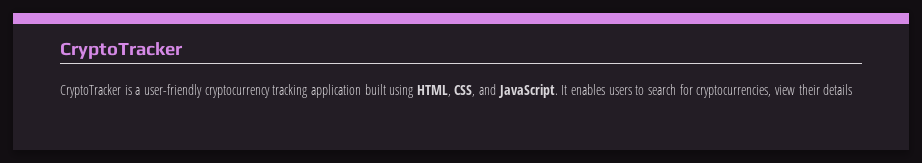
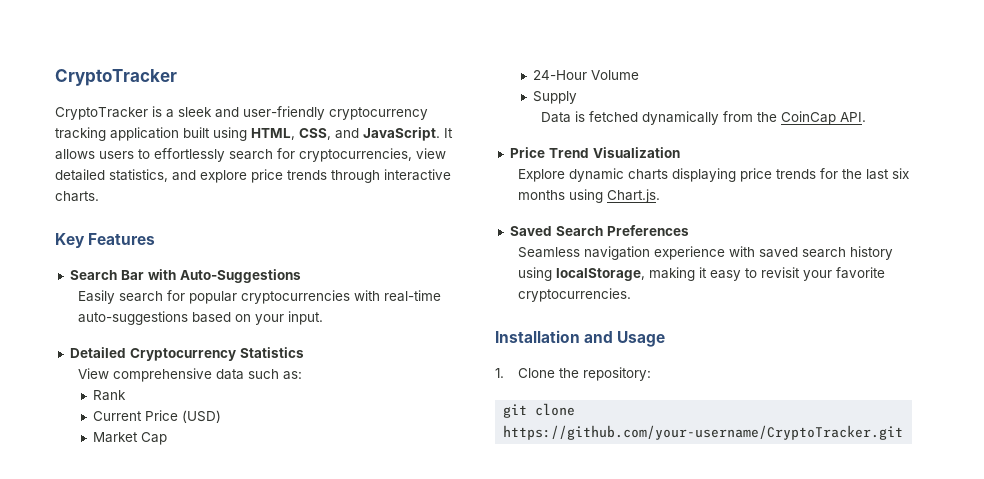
- CryptoTracker is a user-friendly cryptocurrency tracking application built using HTML, CSS, and JavaScript.
+ CryptoTracker is a sleek and user-friendly cryptocurrency tracking application built using HTML, CSS, and JavaScript.
- It enables users to search for cryptocurrencies, view their details
+ It allows users to effortlessly search for cryptocurrencies, view detailed statistics, and explore price trends through interactive charts.
+ Key Features
+ Search Bar with Auto-Suggestions
+ Easily search for popular cryptocurrencies with real-time auto-suggestions based on your input.
+ Detailed Cryptocurrency Statistics
+ View comprehensive data such as:
+ Rank
+ Current Price (USD)
+ Market Cap
+ 24-Hour Volume
+ Supply
+ Data is fetched dynamically from the CoinCap API.
+ Price Trend Visualization
+ Explore dynamic charts displaying price trends for the last six months using Chart.js.
+ Saved Search Preferences
+ Seamless navigation experience with saved search history using localStorage, making it easy to revisit your favorite cryptocurrencies.
+ Installation and Usage
+ 1. Clone the repository:
+ git clone https://github.com/your-username/CryptoTracker.git

